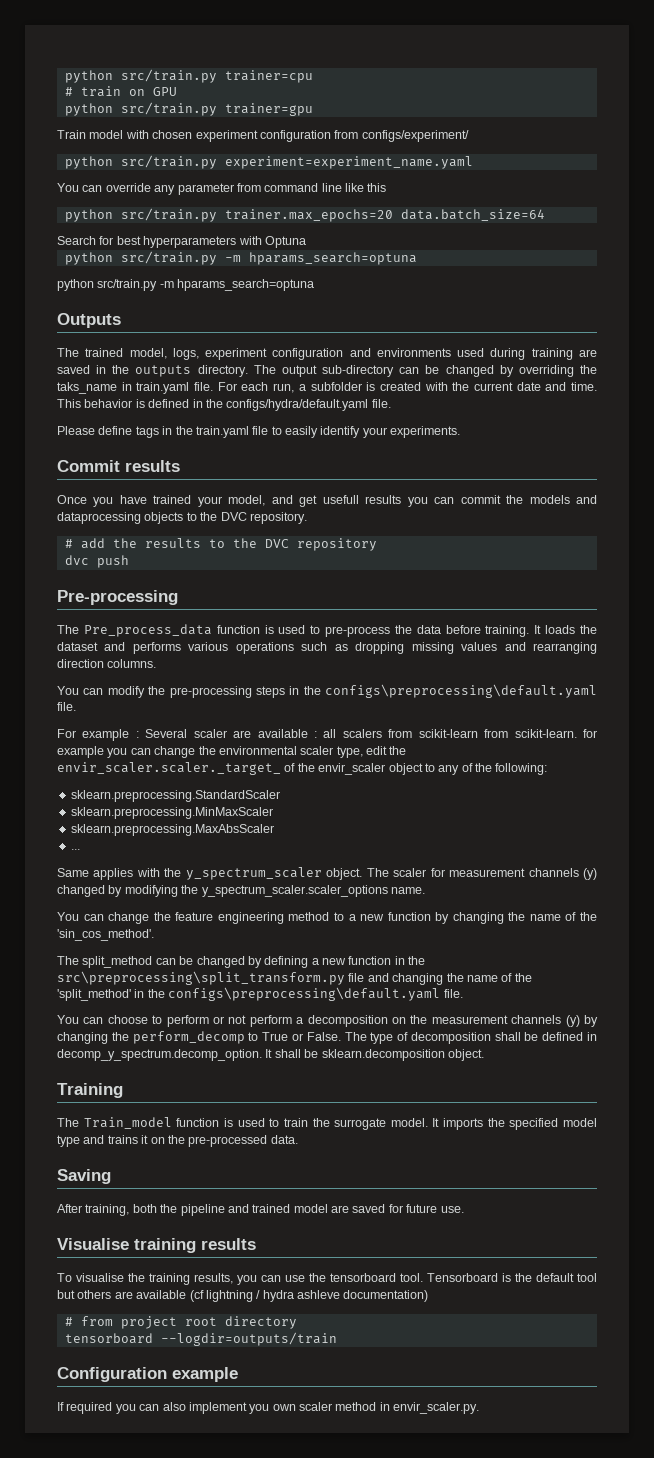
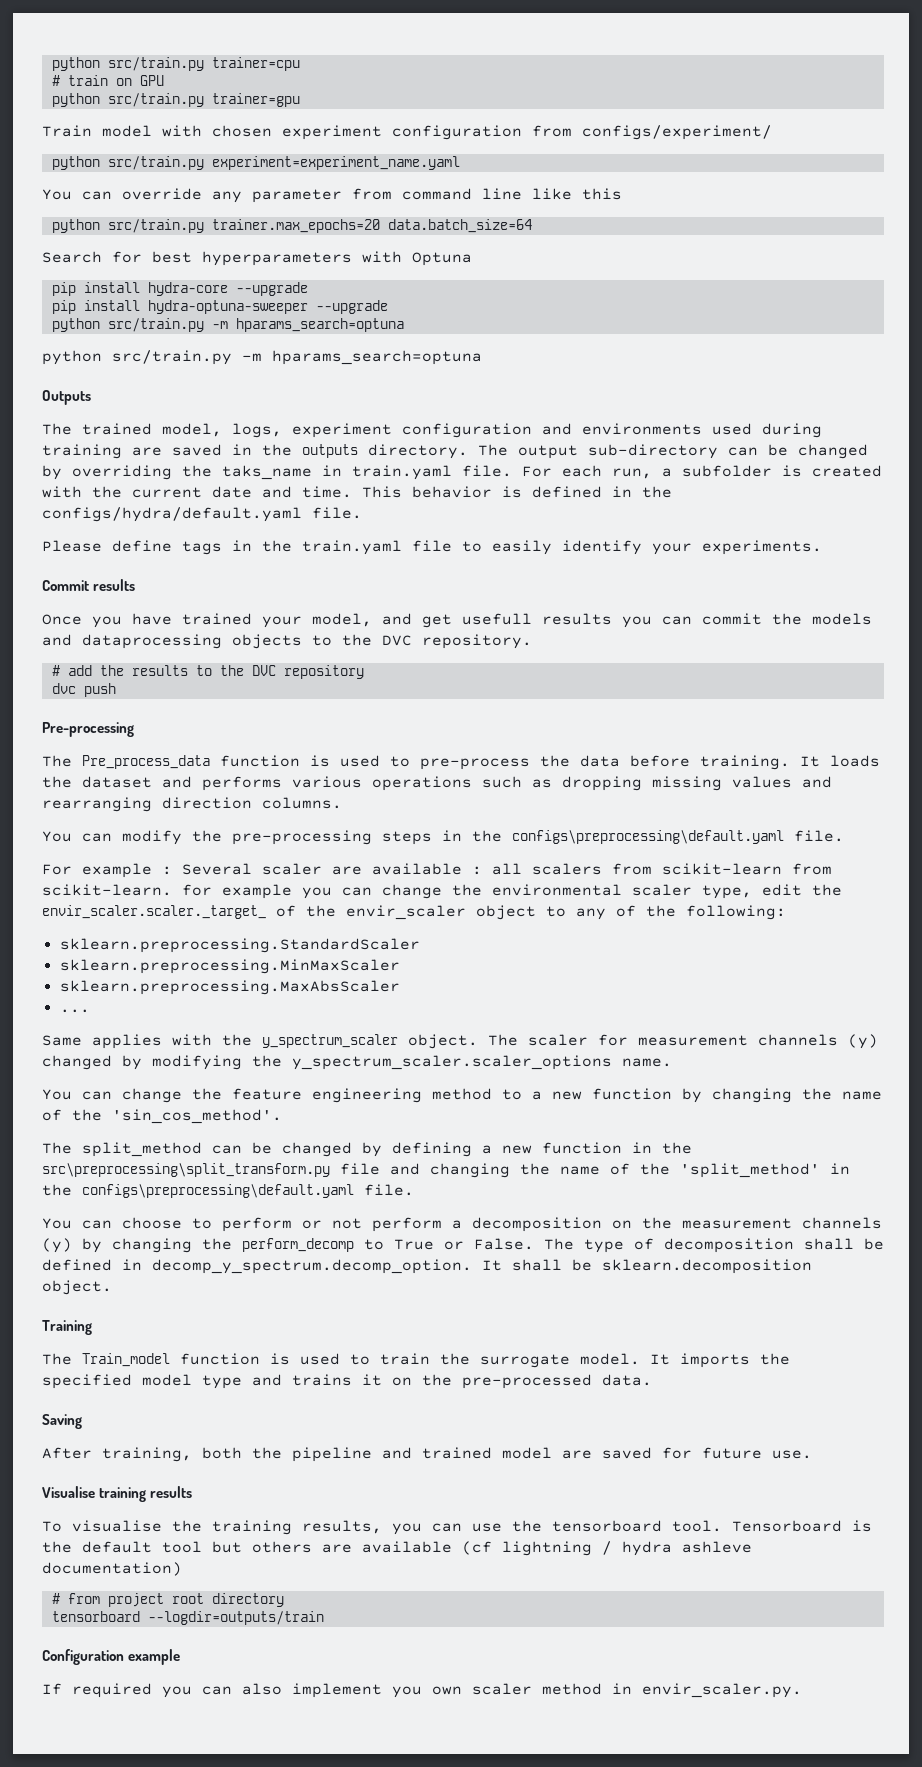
+ pip install hydra-core --upgrade
+ pip install hydra-optuna-sweeper --upgrade

